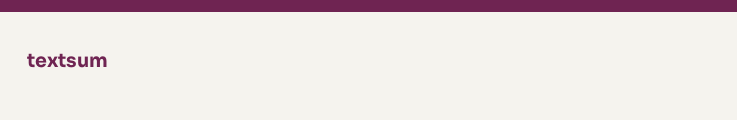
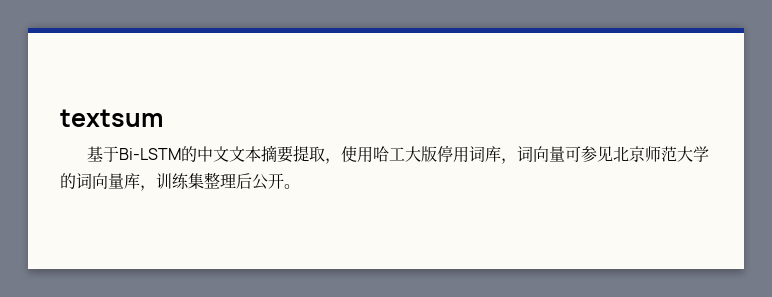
+ 基于Bi-LSTM的中文文本摘要提取，使用哈工大版停用词库，词向量可参见北京师范大学的词向量库，训练集整理后公开。

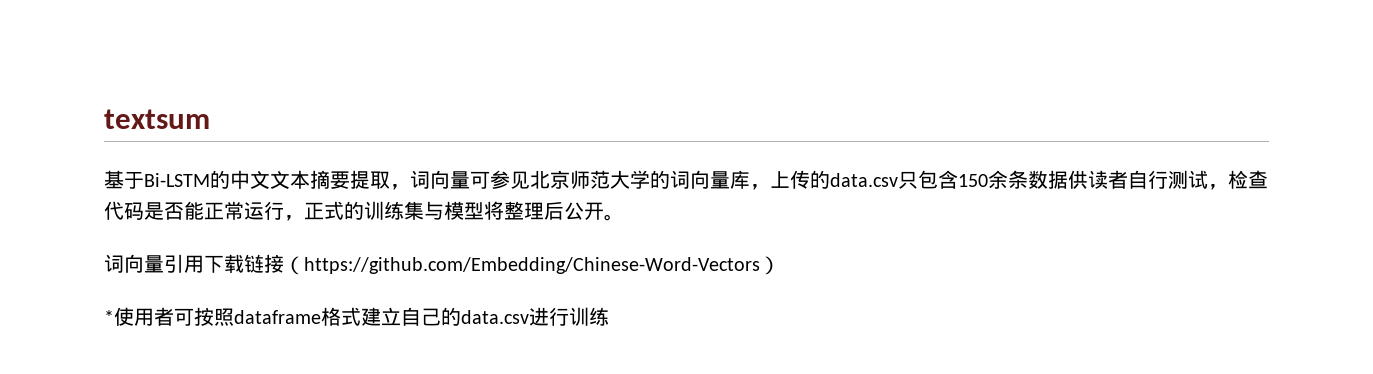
- 基于Bi-LSTM的中文文本摘要提取，使用哈工大版停用词库，词向量可参见北京师范大学的词向量库，训练集整理后公开。
+ 基于Bi-LSTM的中文文本摘要提取，词向量可参见北京师范大学的词向量库，上传的data.csv只包含150余条数据供读者自行测试，检查代码是否能正常运行，正式的训练集与模型将整理后公开。
+ 词向量引用下载链接（https://github.com/Embedding/Chinese-Word-Vectors）
+ *使用者可按照dataframe格式建立自己的data.csv进行训练

